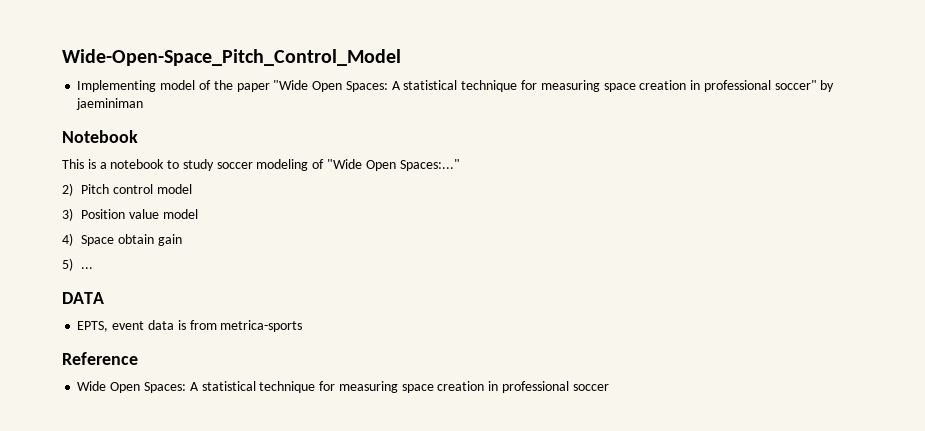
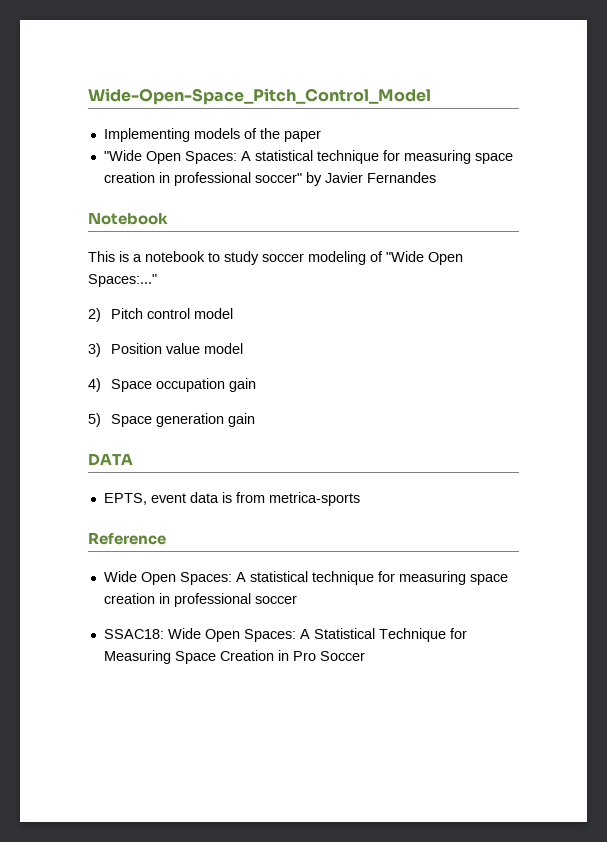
- Implementing model of the paper "Wide Open Spaces: A statistical technique for measuring space creation in professional soccer" by jaeminiman
+ Implementing models of the paper
+ "Wide Open Spaces: A statistical technique for measuring space creation in professional soccer" by Javier Fernandes
- 4) Space obtain gain
+ 4) Space occupation gain
- 5) ...
+ 5) Space generation gain
+ SSAC18: Wide Open Spaces: A Statistical Technique for Measuring Space Creation in Pro Soccer

